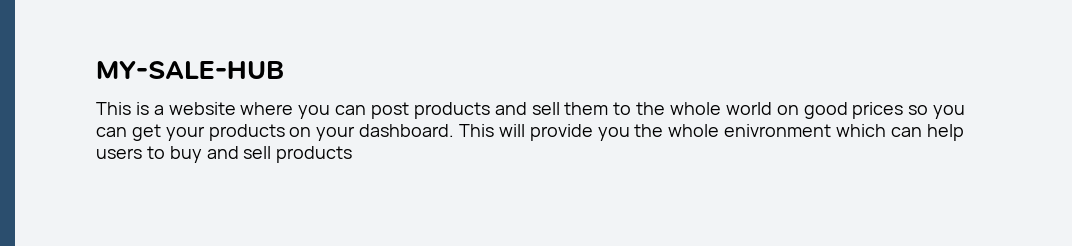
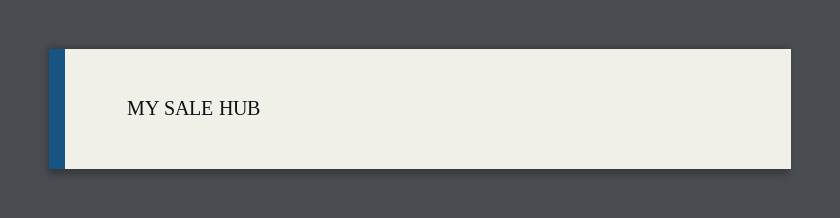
- MY-SALE-HUB
- This is a website where you can post products and sell them to the whole world on good prices so you can get your products on your dashboard. This will provide you the whole enivronment which can help users to buy and sell products
+ MY SALE HUB

